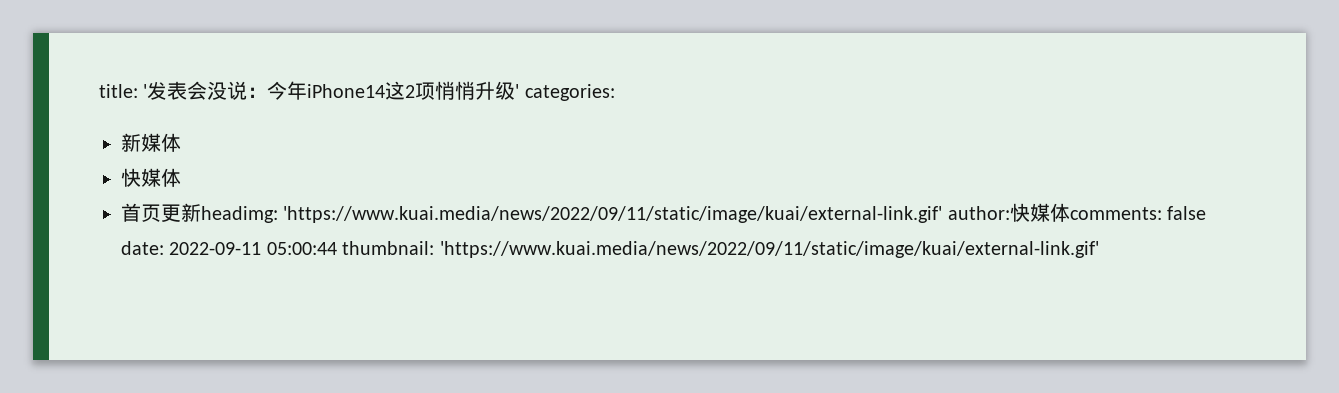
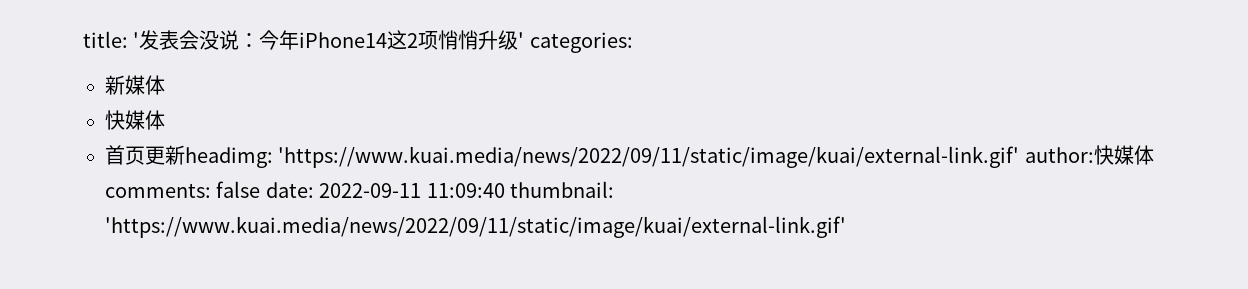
- 首页更新headimg: 'https://www.kuai.media/news/2022/09/11/static/image/kuai/external-link.gif' author:快媒体comments: false date: 2022-09-11 05:00:44 thumbnail: 'https://www.kuai.media/news/2022/09/11/static/image/kuai/external-link.gif'
+ 首页更新headimg: 'https://www.kuai.media/news/2022/09/11/static/image/kuai/external-link.gif' author:快媒体comments: false date: 2022-09-11 11:09:40 thumbnail: 'https://www.kuai.media/news/2022/09/11/static/image/kuai/external-link.gif'

